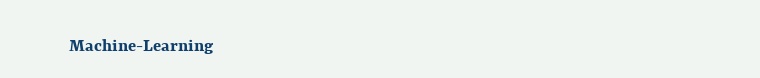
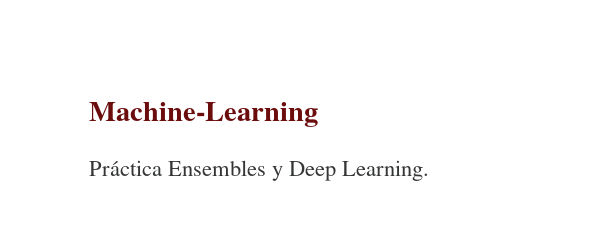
+ Práctica Ensembles y Deep Learning.

